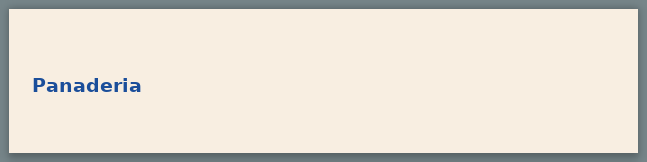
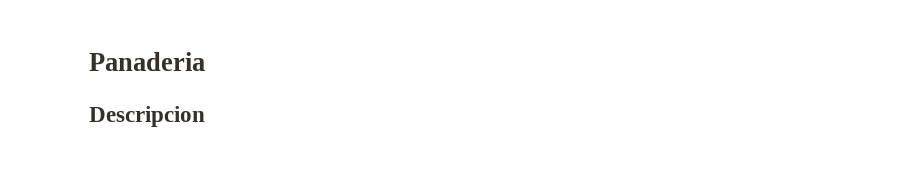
+ Descripcion

